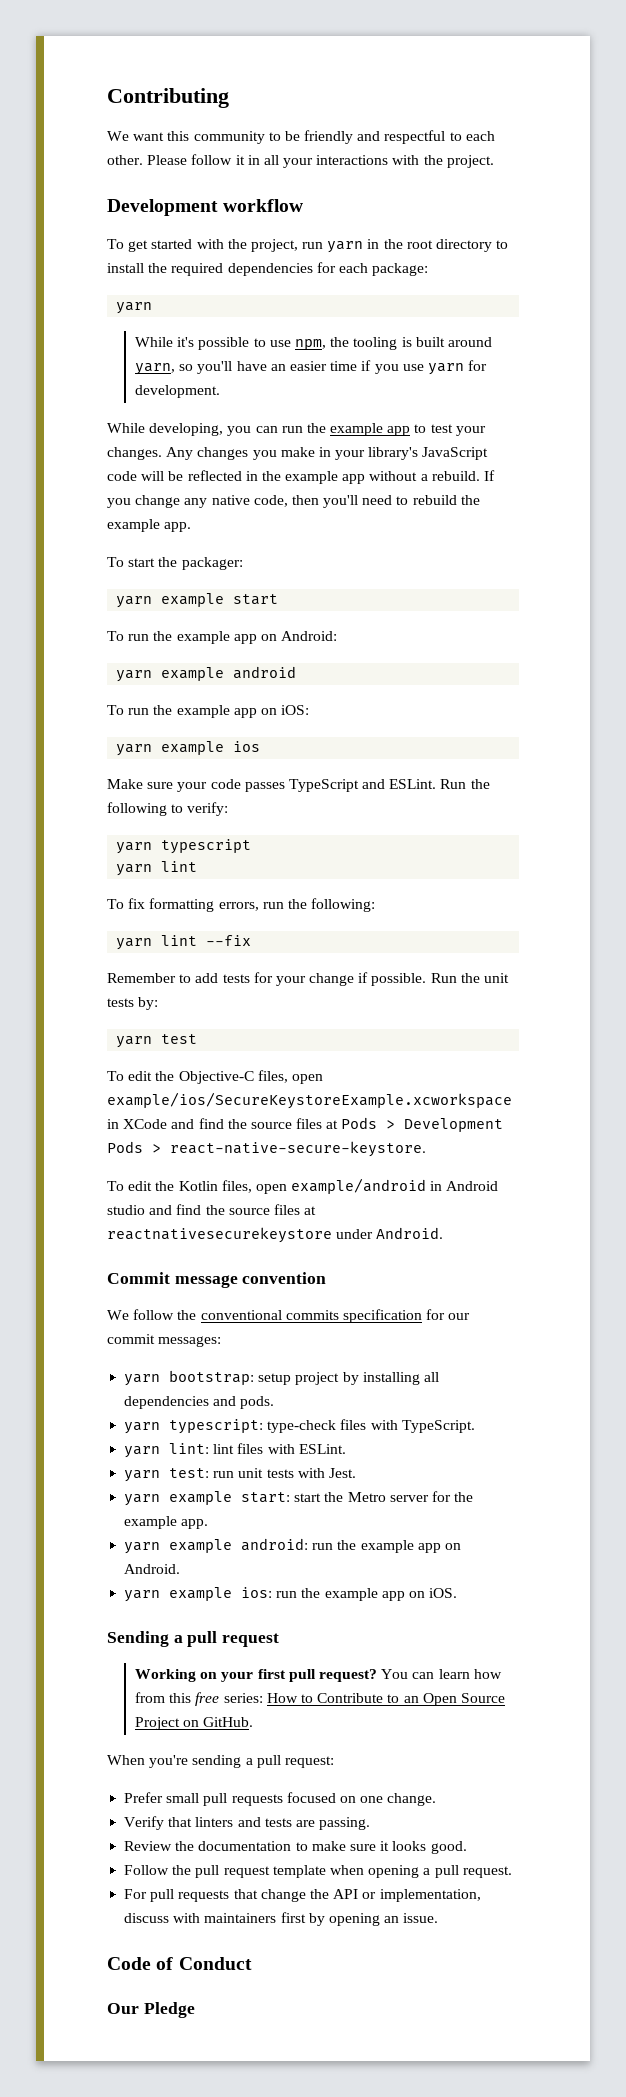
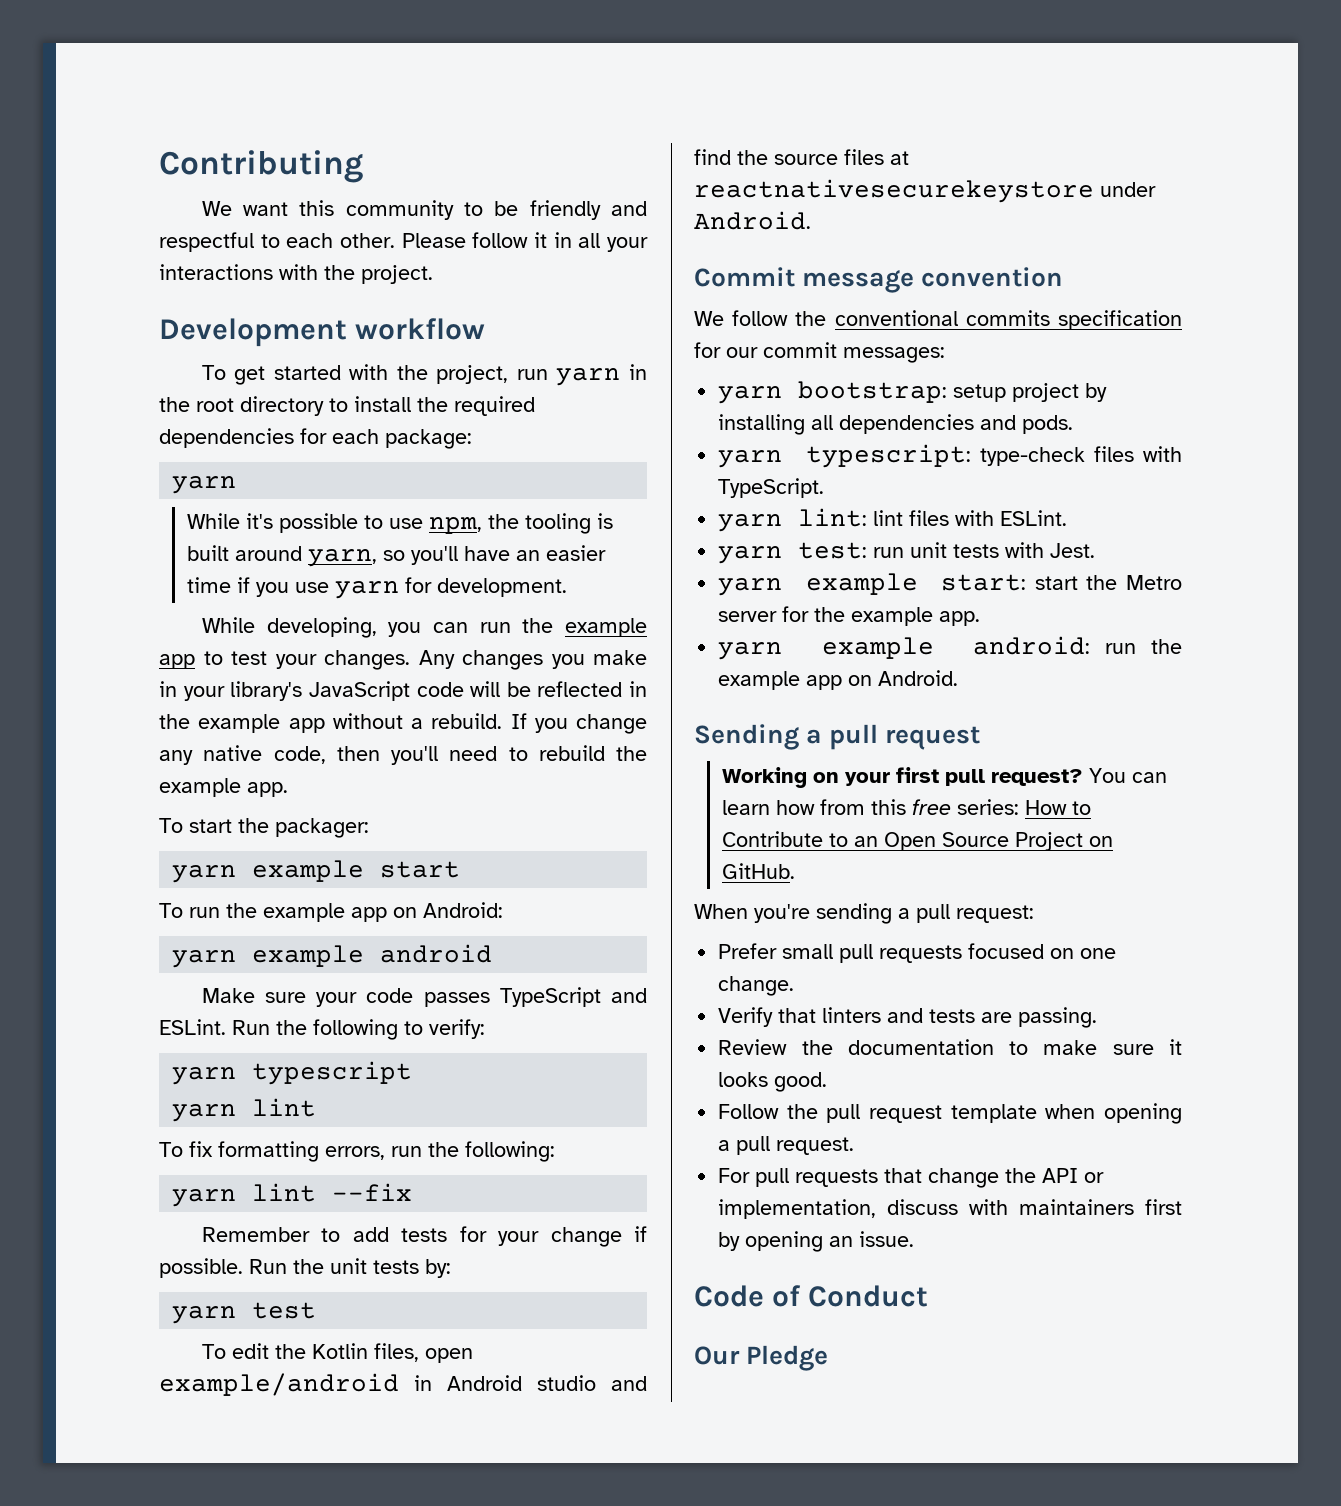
- To run the example app on iOS:
- yarn example ios
- To edit the Objective-C files, open example/ios/SecureKeystoreExample.xcworkspace in XCode and find the source files at Pods > Development Pods > react-native-secure-keystore.
- yarn example ios: run the example app on iOS.

